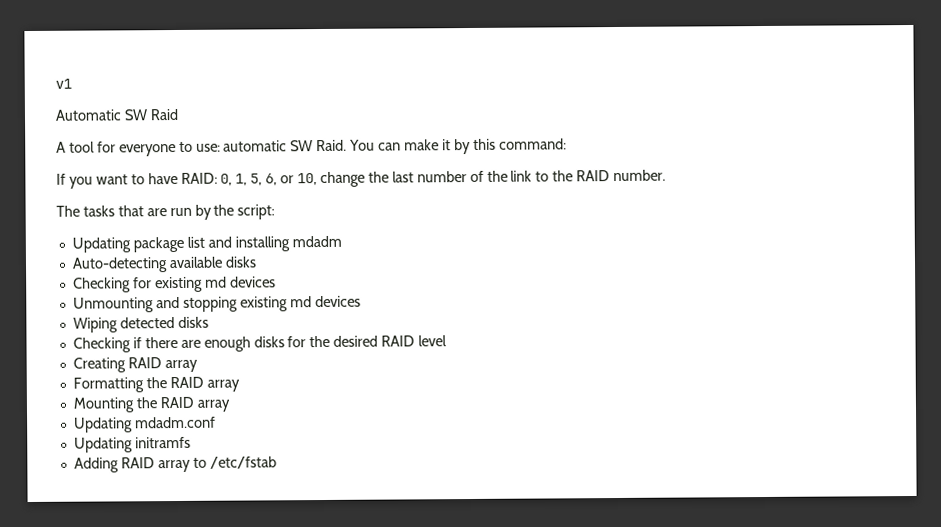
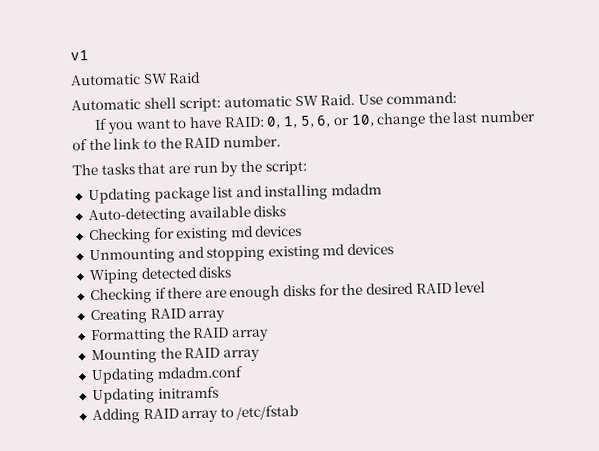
- A tool for everyone to use: automatic SW Raid. You can make it by this command:
+ Automatic shell script: automatic SW Raid. Use command:

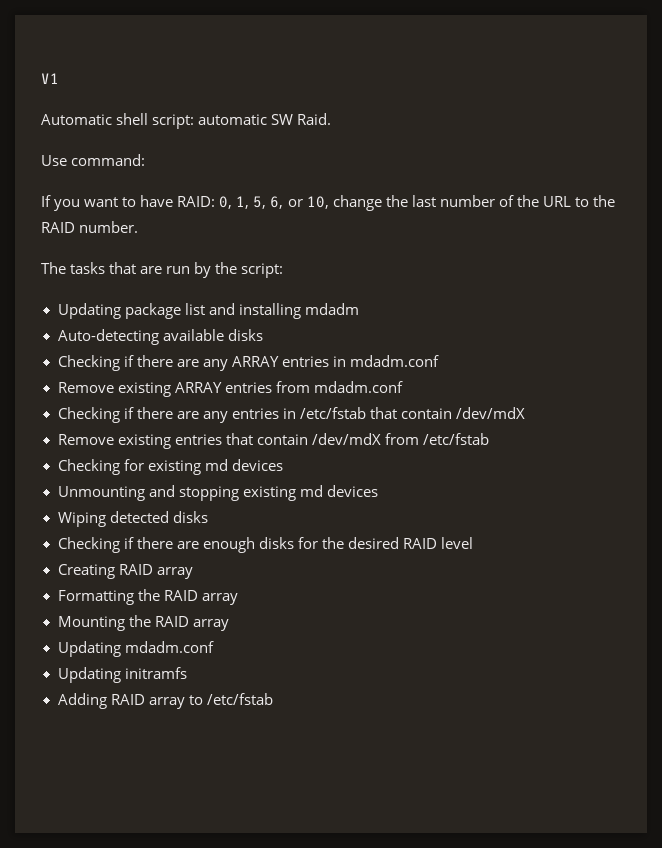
- v1
- Automatic SW Raid
+ V1
- Automatic shell script: automatic SW Raid. Use command:
+ Automatic shell script: automatic SW Raid.
+ Use command:
- If you want to have RAID: 0, 1, 5, 6, or 10, change the last number of the link to the RAID number.
+ If you want to have RAID: 0, 1, 5, 6, or 10, change the last number of the URL to the RAID number.
+ Checking if there are any ARRAY entries in mdadm.conf
+ Remove existing ARRAY entries from mdadm.conf
+ Checking if there are any entries in /etc/fstab that contain /dev/mdX
+ Remove existing entries that contain /dev/mdX from /etc/fstab

